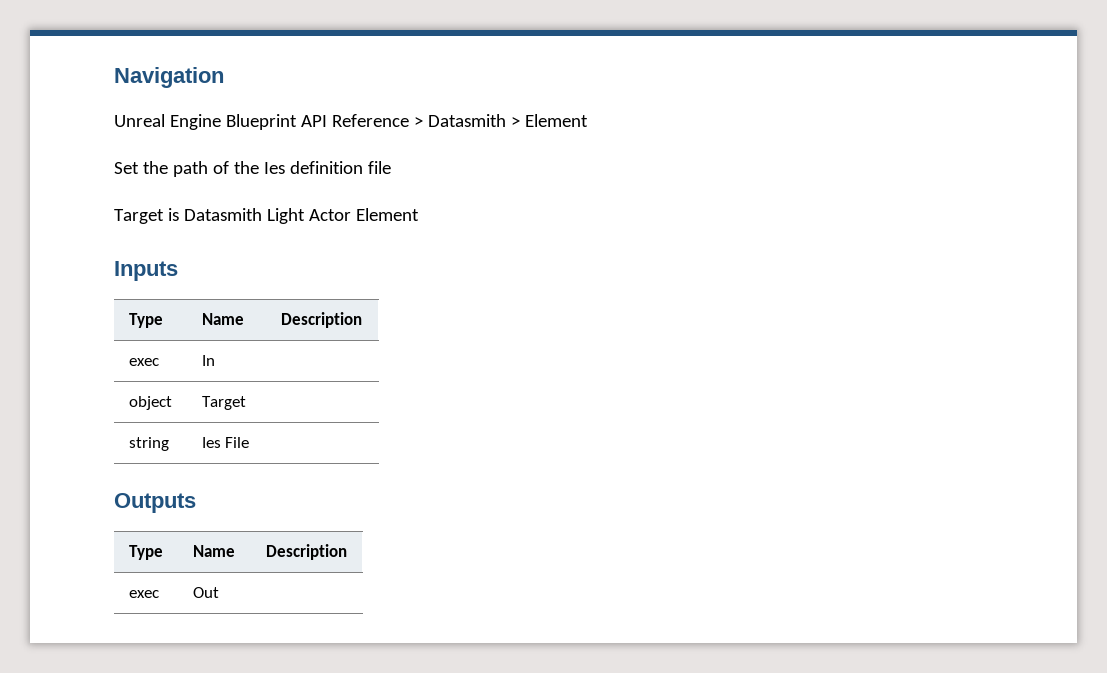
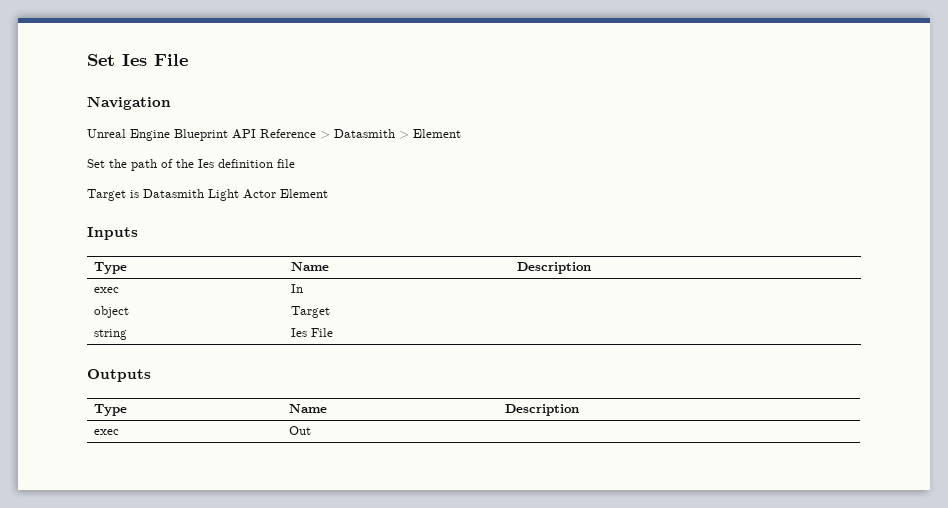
+ Set Ies File

